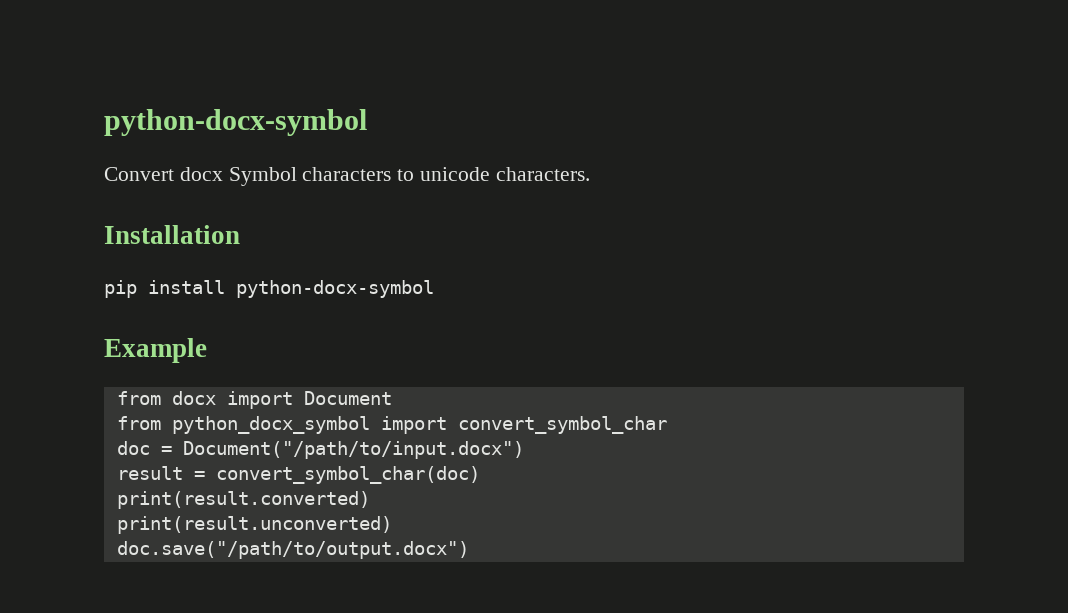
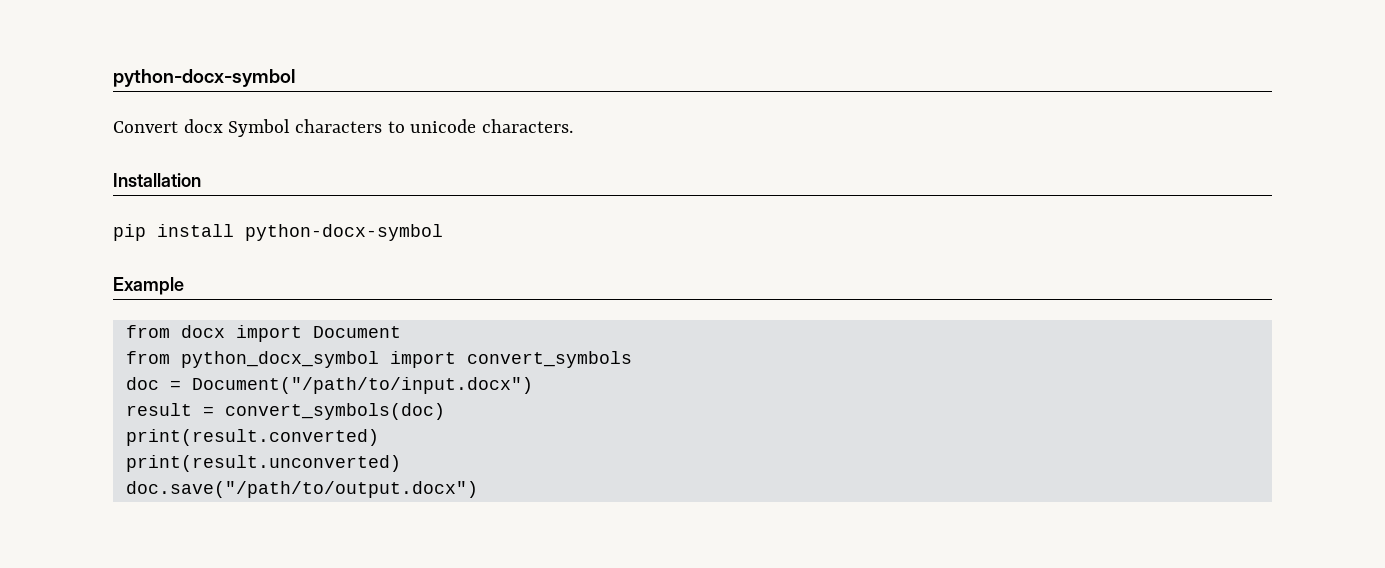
- from python_docx_symbol import convert_symbol_char
+ from python_docx_symbol import convert_symbols
- result = convert_symbol_char(doc)
+ result = convert_symbols(doc)

